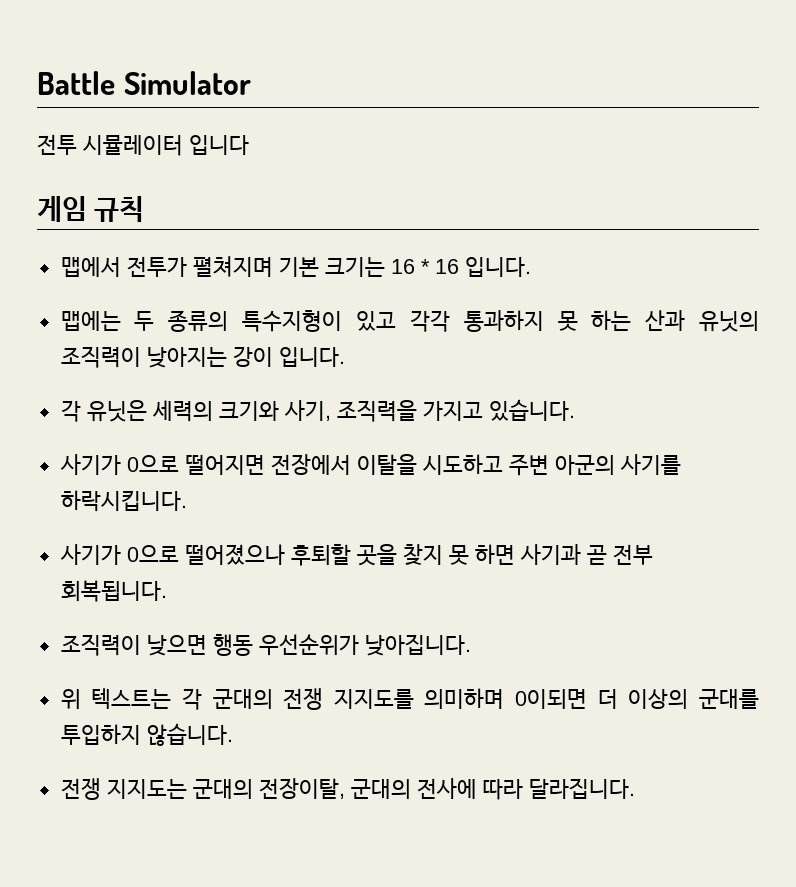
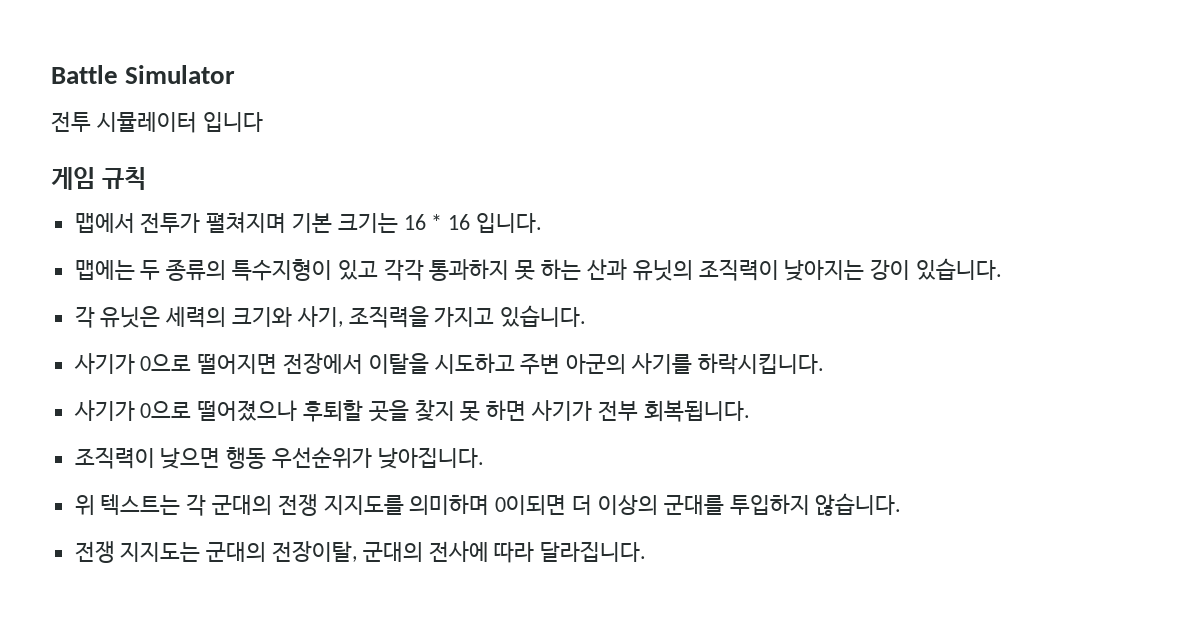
- 맵에는 두 종류의 특수지형이 있고 각각 통과하지 못 하는 산과 유닛의 조직력이 낮아지는 강이 입니다.
+ 맵에는 두 종류의 특수지형이 있고 각각 통과하지 못 하는 산과 유닛의 조직력이 낮아지는 강이 있습니다.
- 사기가 0으로 떨어졌으나 후퇴할 곳을 찾지 못 하면 사기과 곧 전부 회복됩니다.
+ 사기가 0으로 떨어졌으나 후퇴할 곳을 찾지 못 하면 사기가 전부 회복됩니다.

